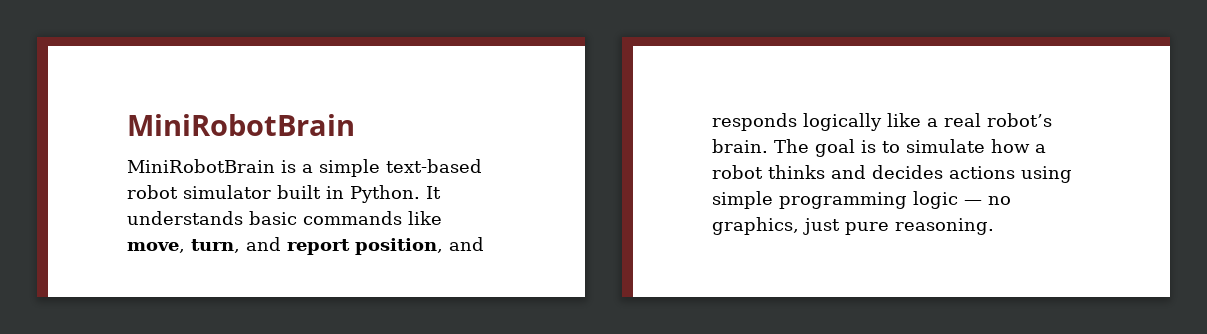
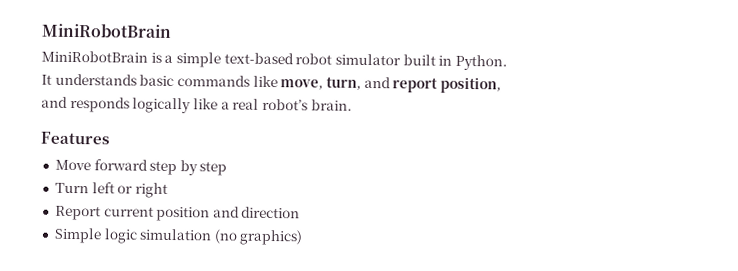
- MiniRobotBrain is a simple text-based robot simulator built in Python. It understands basic commands like move, turn, and report position, and responds logically like a real robot’s brain. The goal is to simulate how a robot thinks and decides actions using simple programming logic — no graphics, just pure reasoning.
+ MiniRobotBrain is a simple text-based robot simulator built in Python.
+ It understands basic commands like move, turn, and report position,
+ and responds logically like a real robot’s brain.
+ Features
+ Move forward step by step
+ Turn left or right
+ Report current position and direction
+ Simple logic simulation (no graphics)

